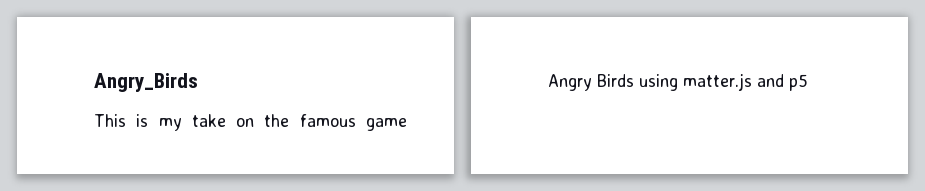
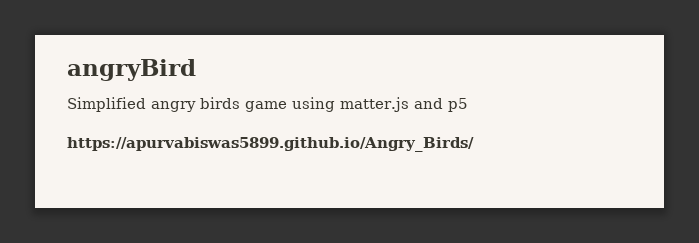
- Angry_Birds
- This is my take on the famous game Angry Birds using matter.js and p5
+ angryBird
+ Simplified angry birds game using matter.js and p5
+ https://apurvabiswas5899.github.io/Angry_Birds/

